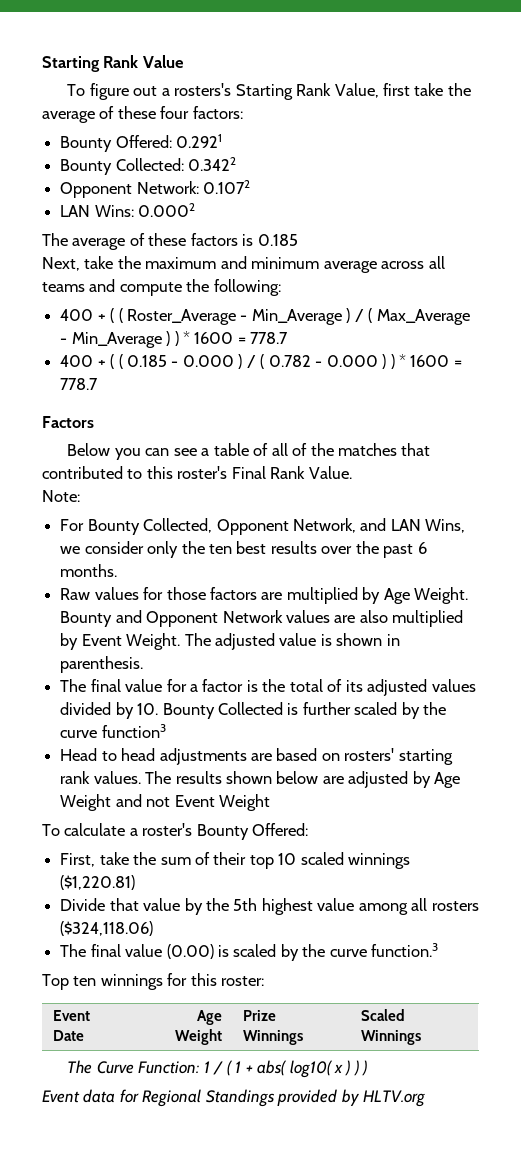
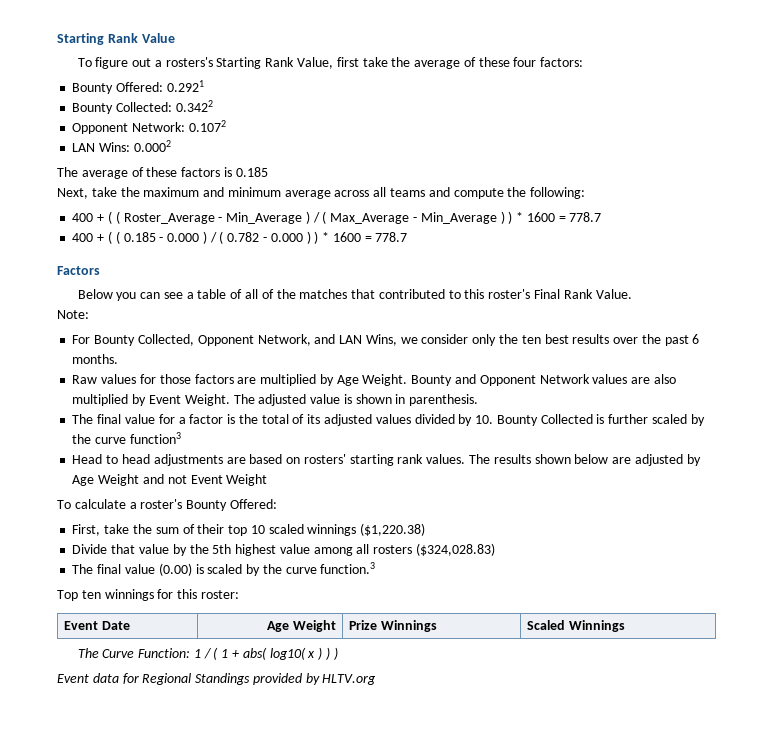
- First, take the sum of their top 10 scaled winnings ($1,220.81)
+ First, take the sum of their top 10 scaled winnings ($1,220.38)
- Divide that value by the 5th highest value among all rosters ($324,118.06)
+ Divide that value by the 5th highest value among all rosters ($324,028.83)

